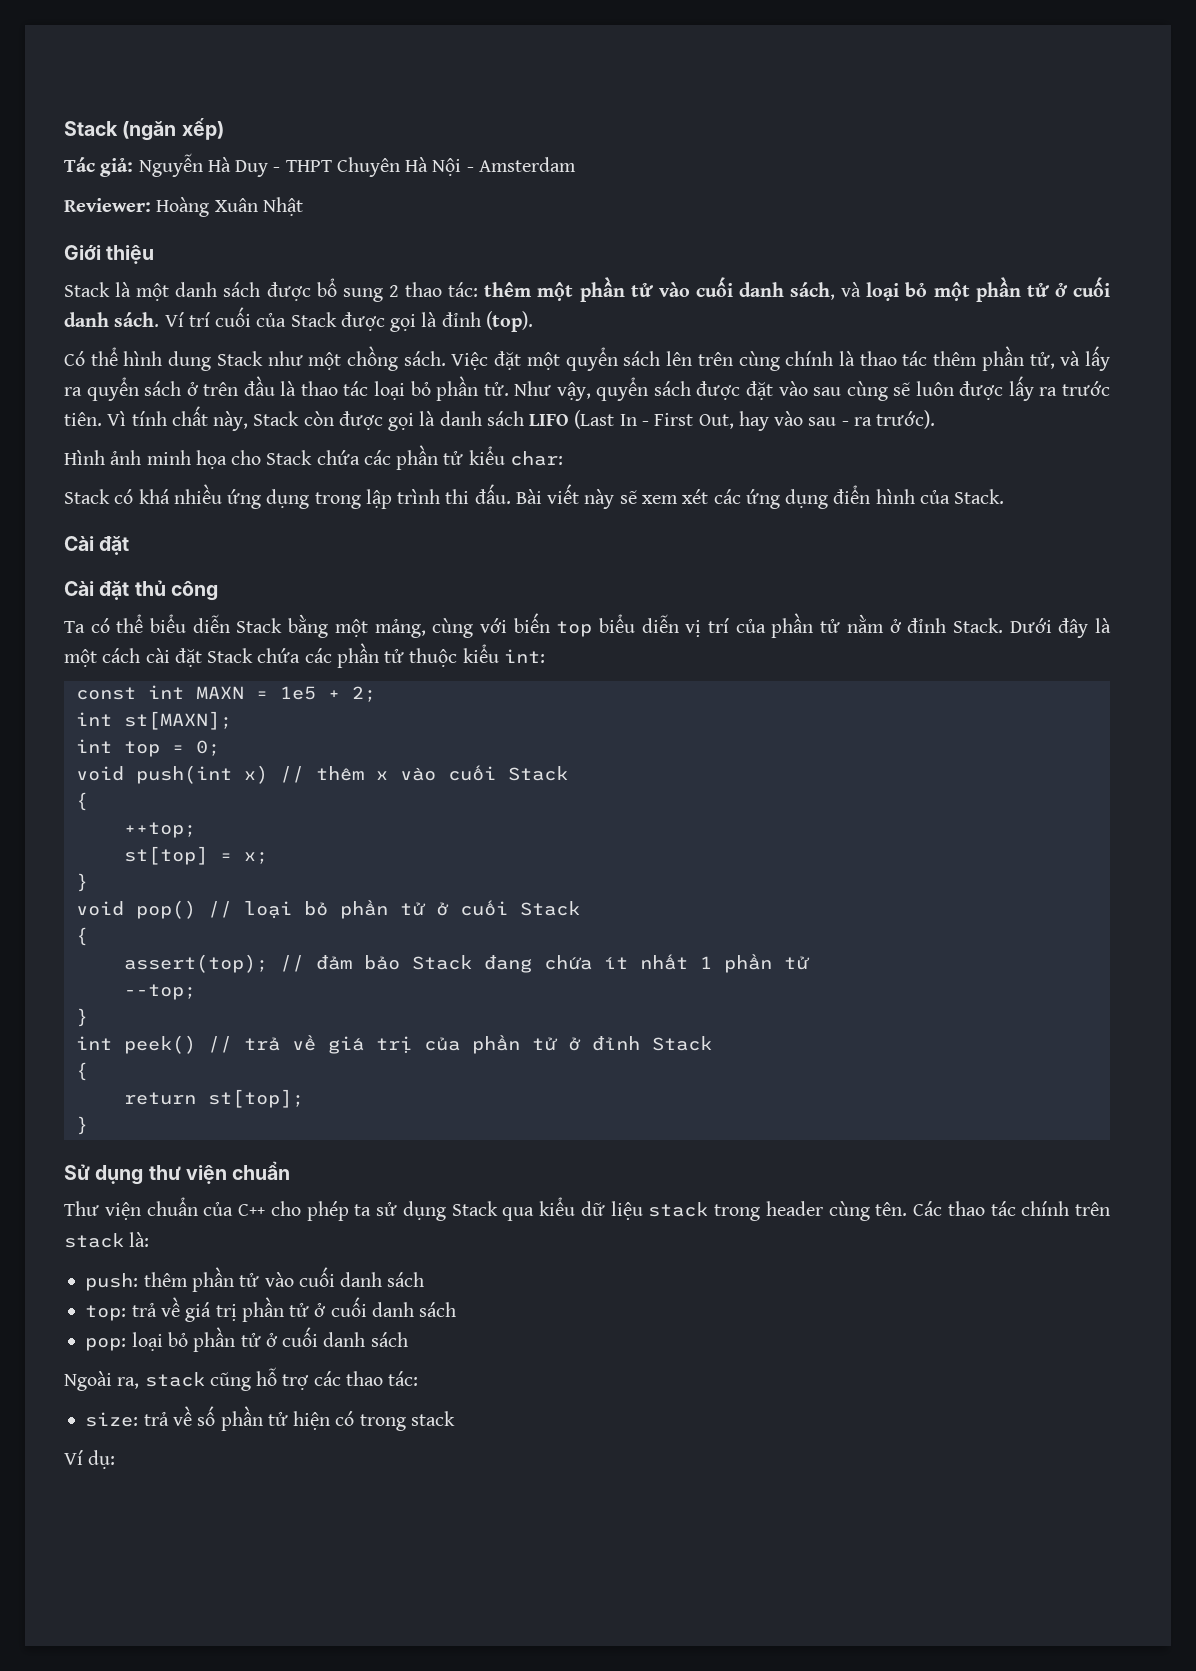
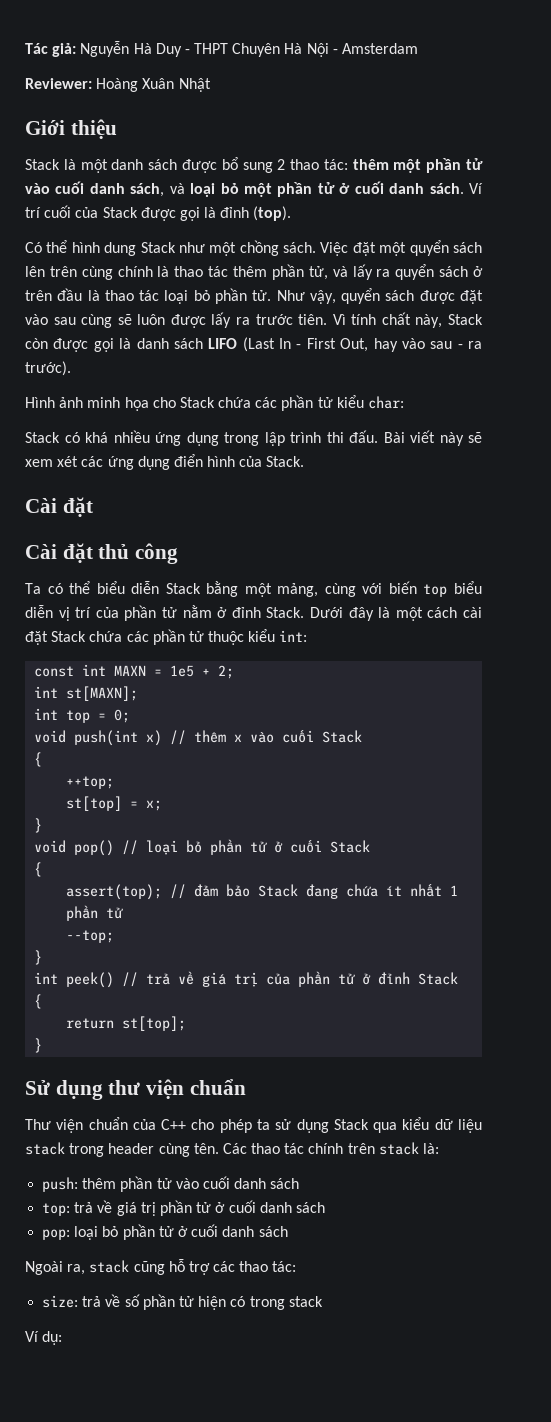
- Stack (ngăn xếp)

